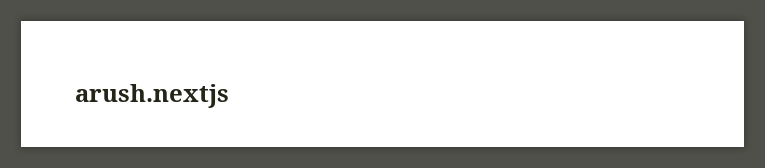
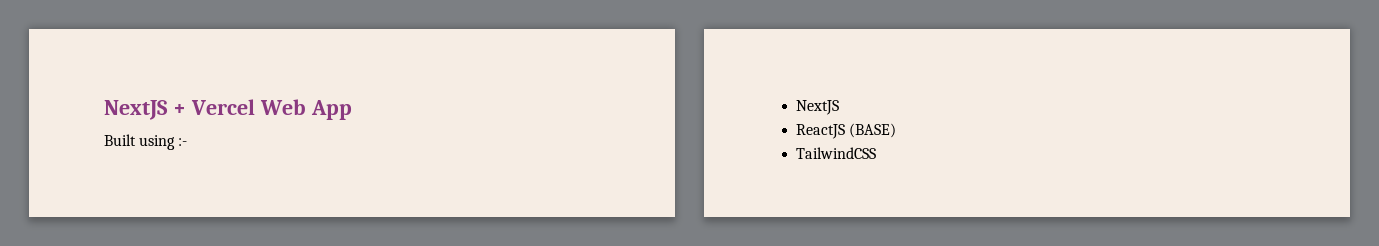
- arush.nextjs
+ NextJS + Vercel Web App
+ Built using :-
+ NextJS
+ ReactJS (BASE)
+ TailwindCSS

